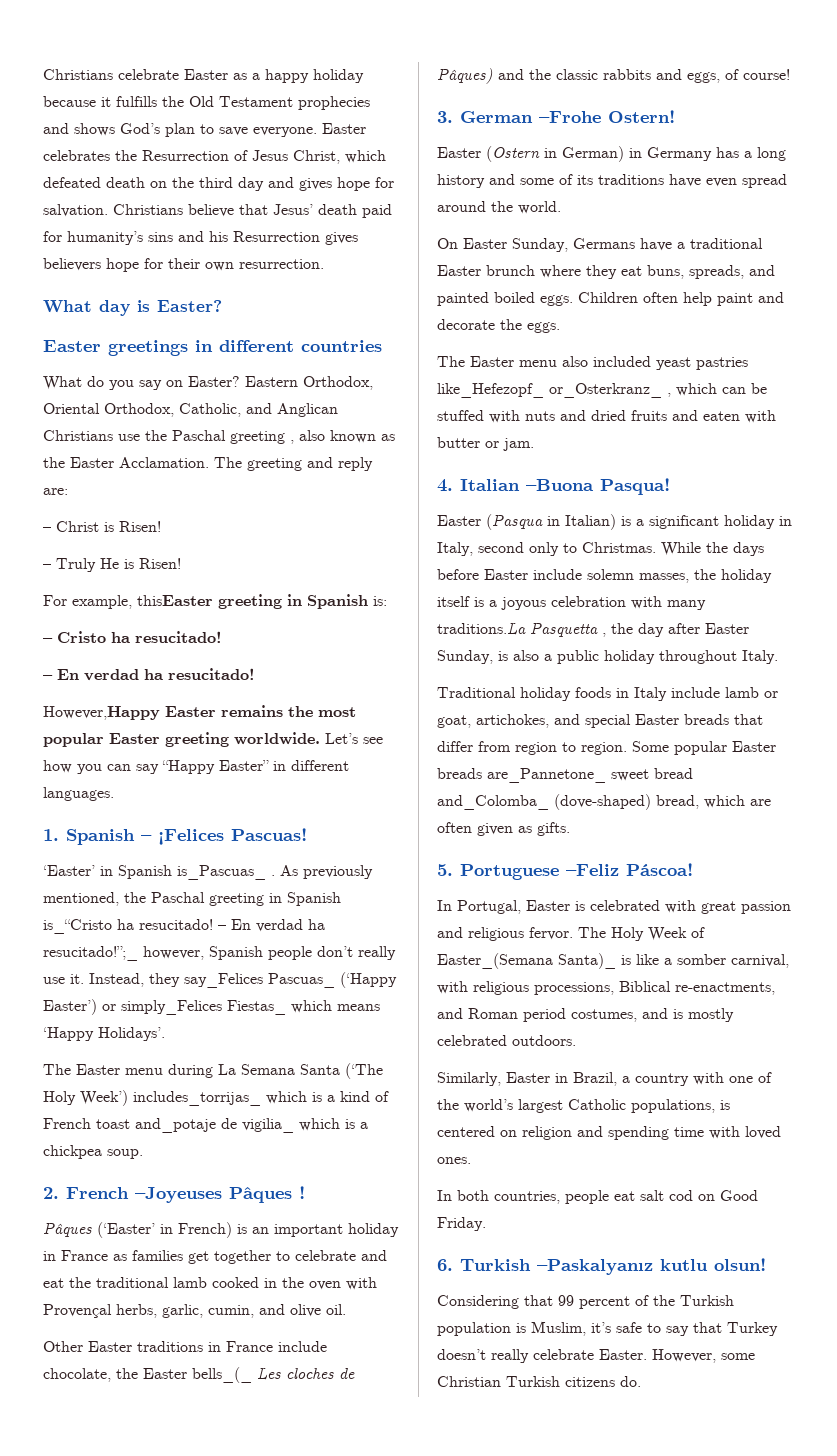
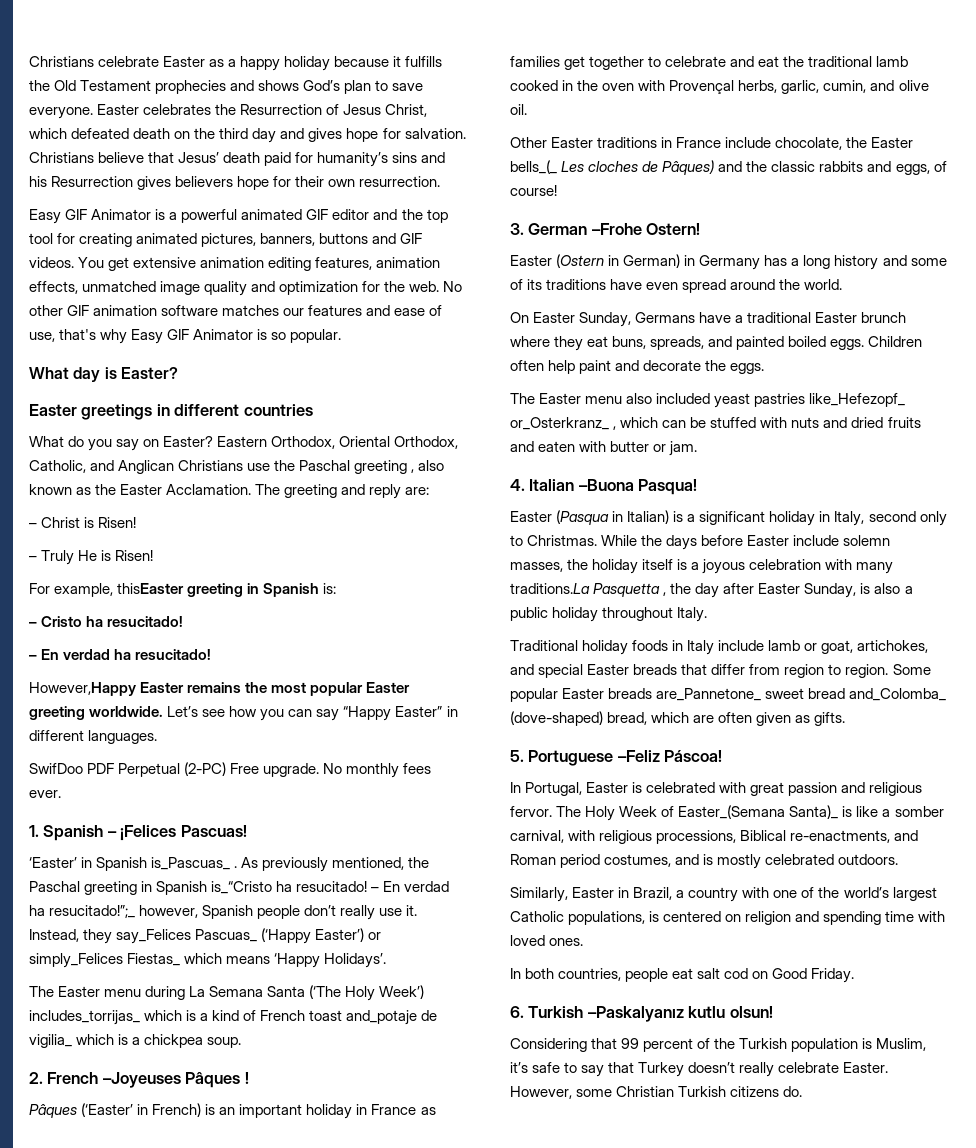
+ Easy GIF Animator is a powerful animated GIF editor and the top tool for creating animated pictures, banners, buttons and GIF videos. You get extensive animation editing features, animation effects, unmatched image quality and optimization for the web. No other GIF animation software matches our features and ease of use, that's why Easy GIF Animator is so popular.
+ SwifDoo PDF Perpetual (2-PC) Free upgrade. No monthly fees ever.

